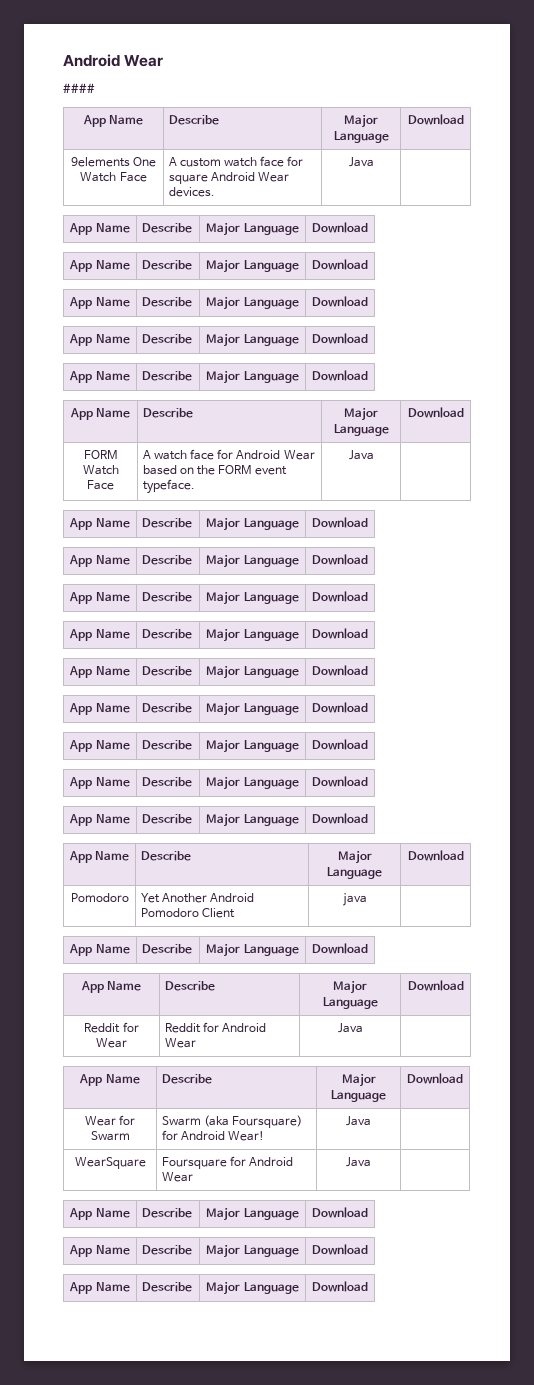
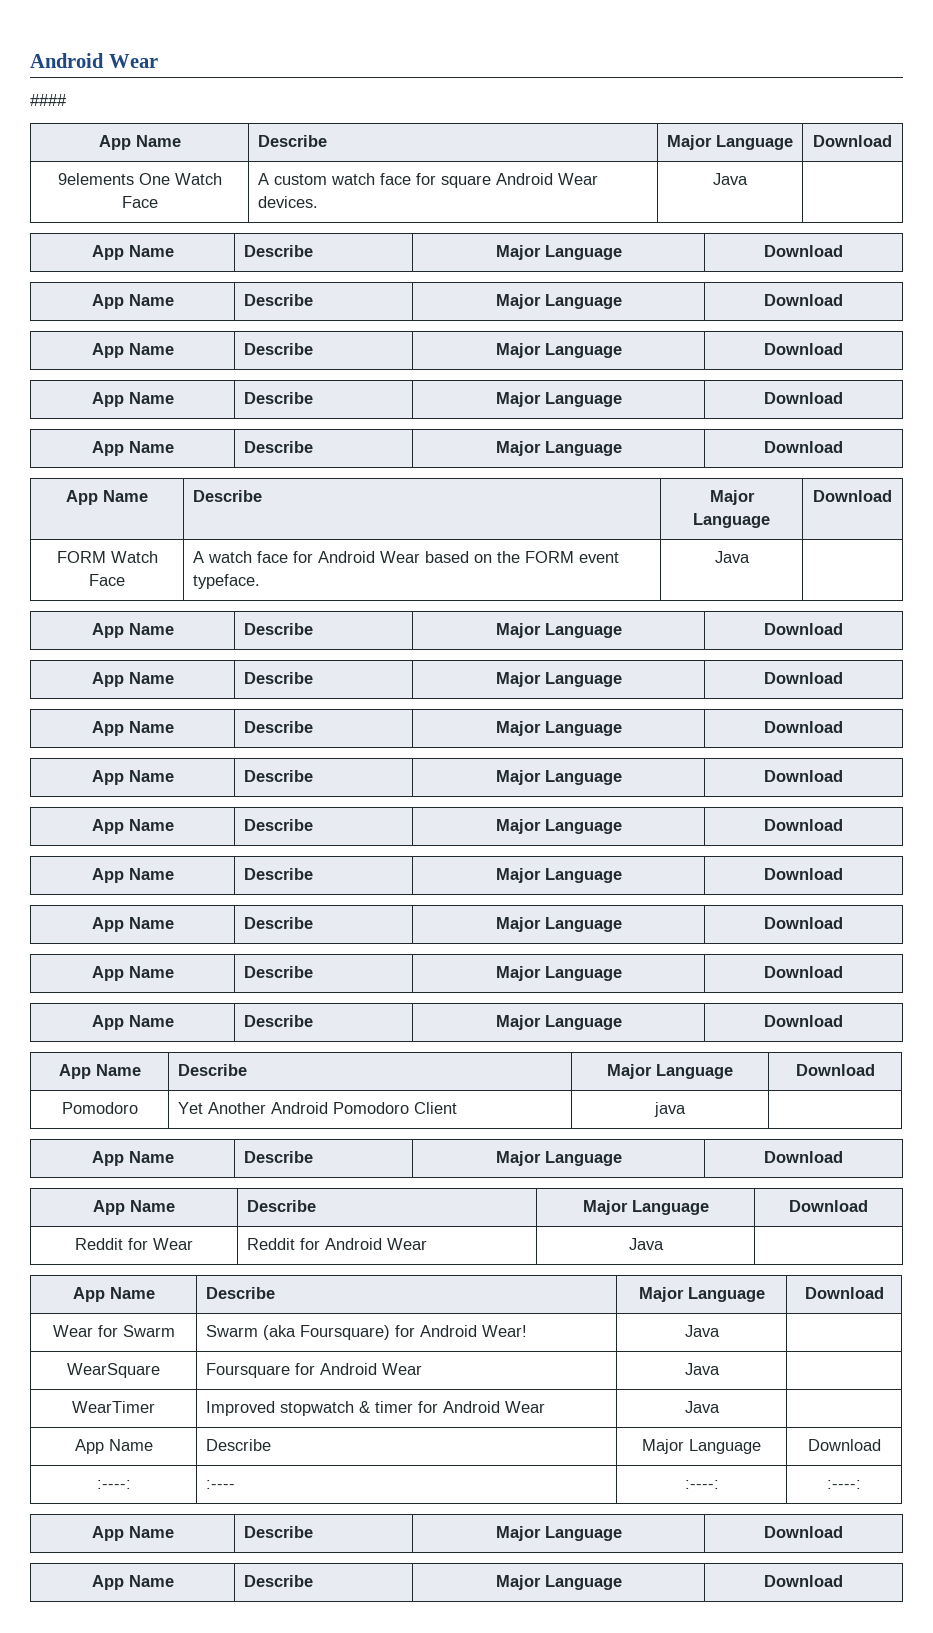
  WearSquare | Foursquare for Android Wear | Java |
+ WearTimer | Improved stopwatch & timer for Android Wear | Java |
  App Name | Describe | Major Language | Download
+ :----: | :---- | :----: | :----:

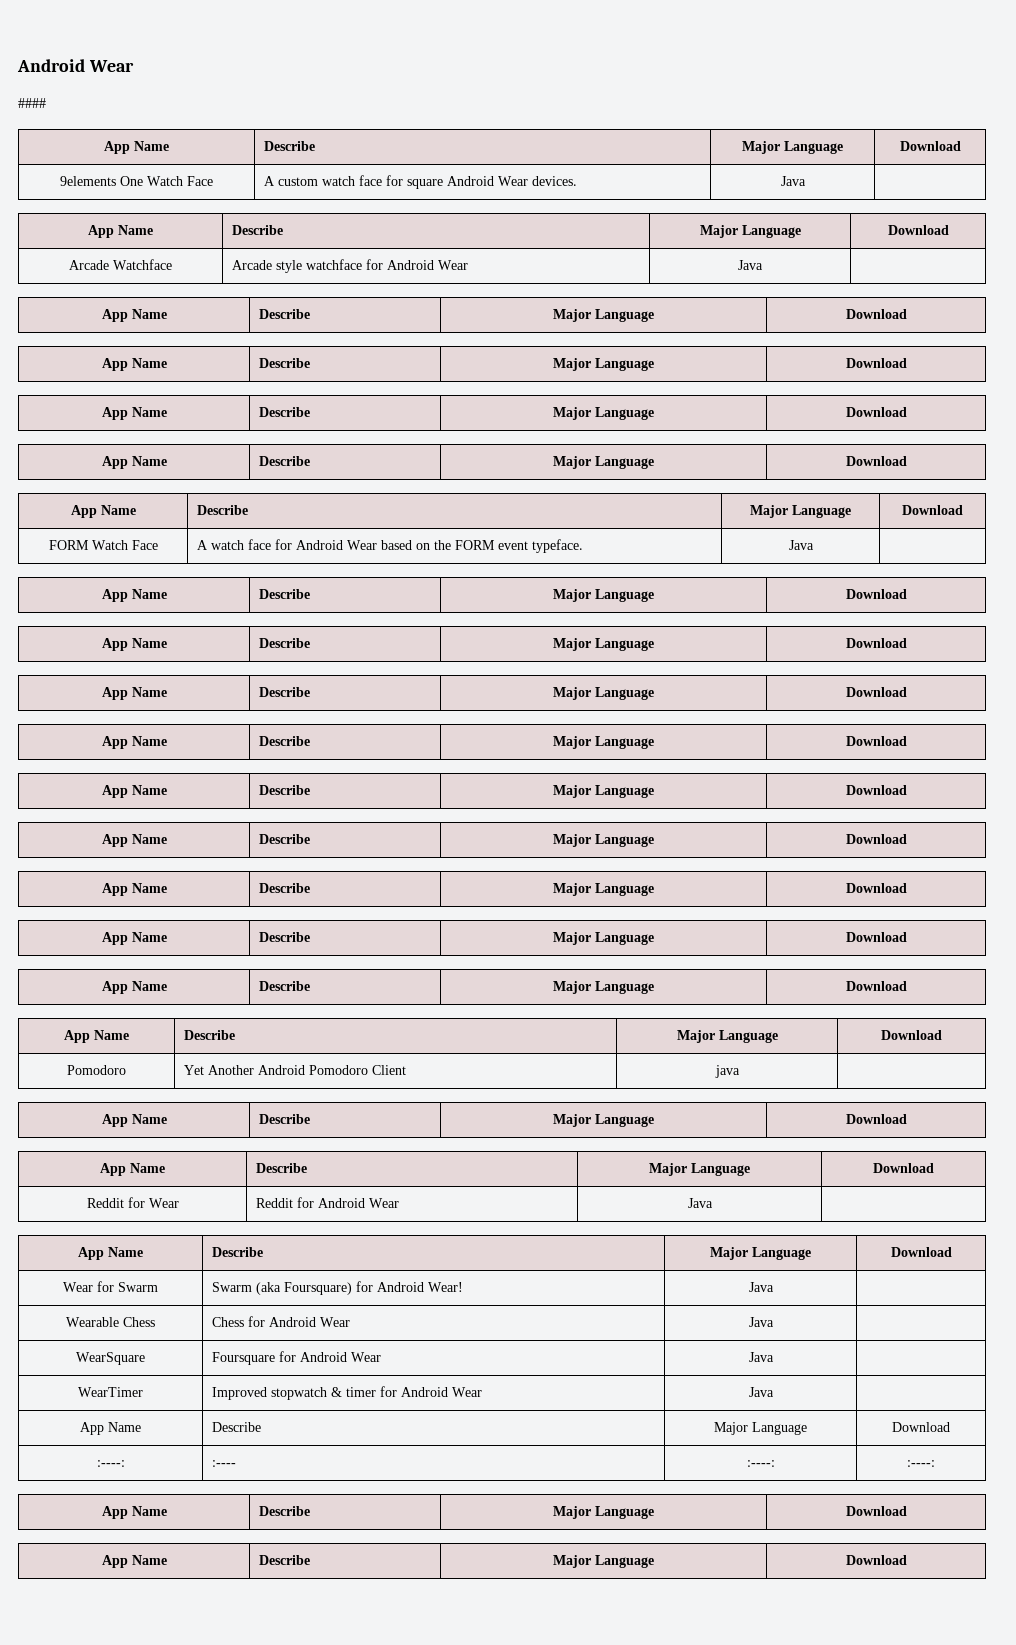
+ Arcade Watchface | Arcade style watchface for Android Wear | Java |
+ Wearable Chess | Chess for Android Wear | Java |

